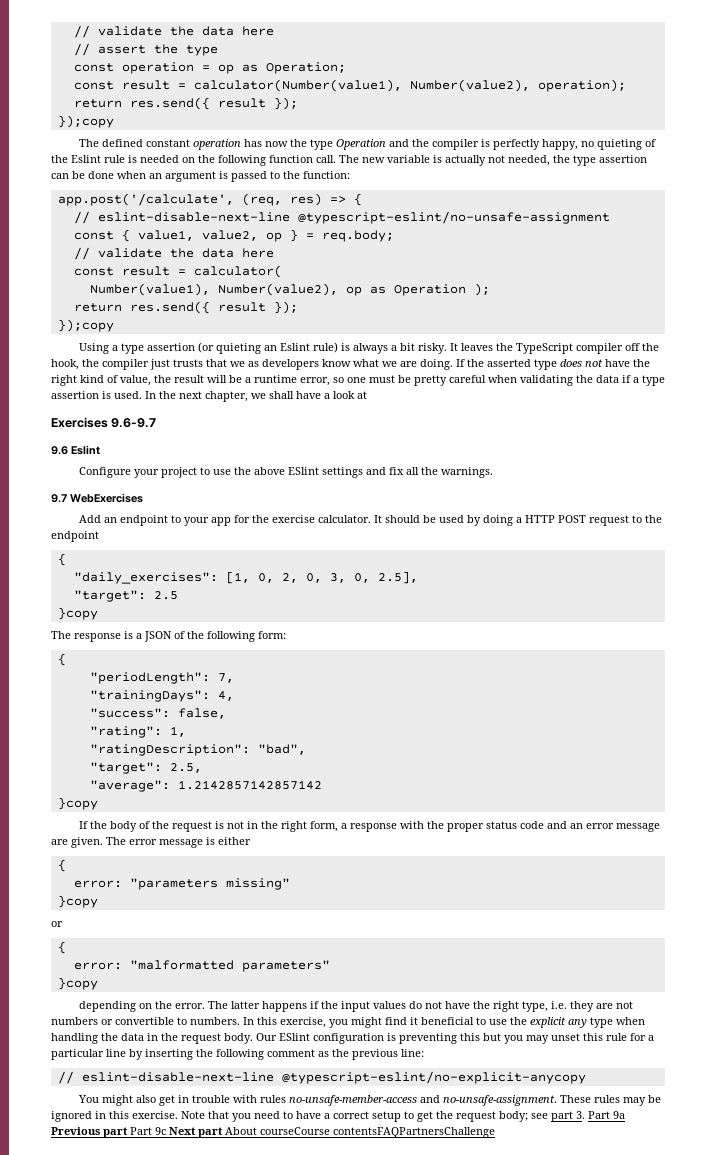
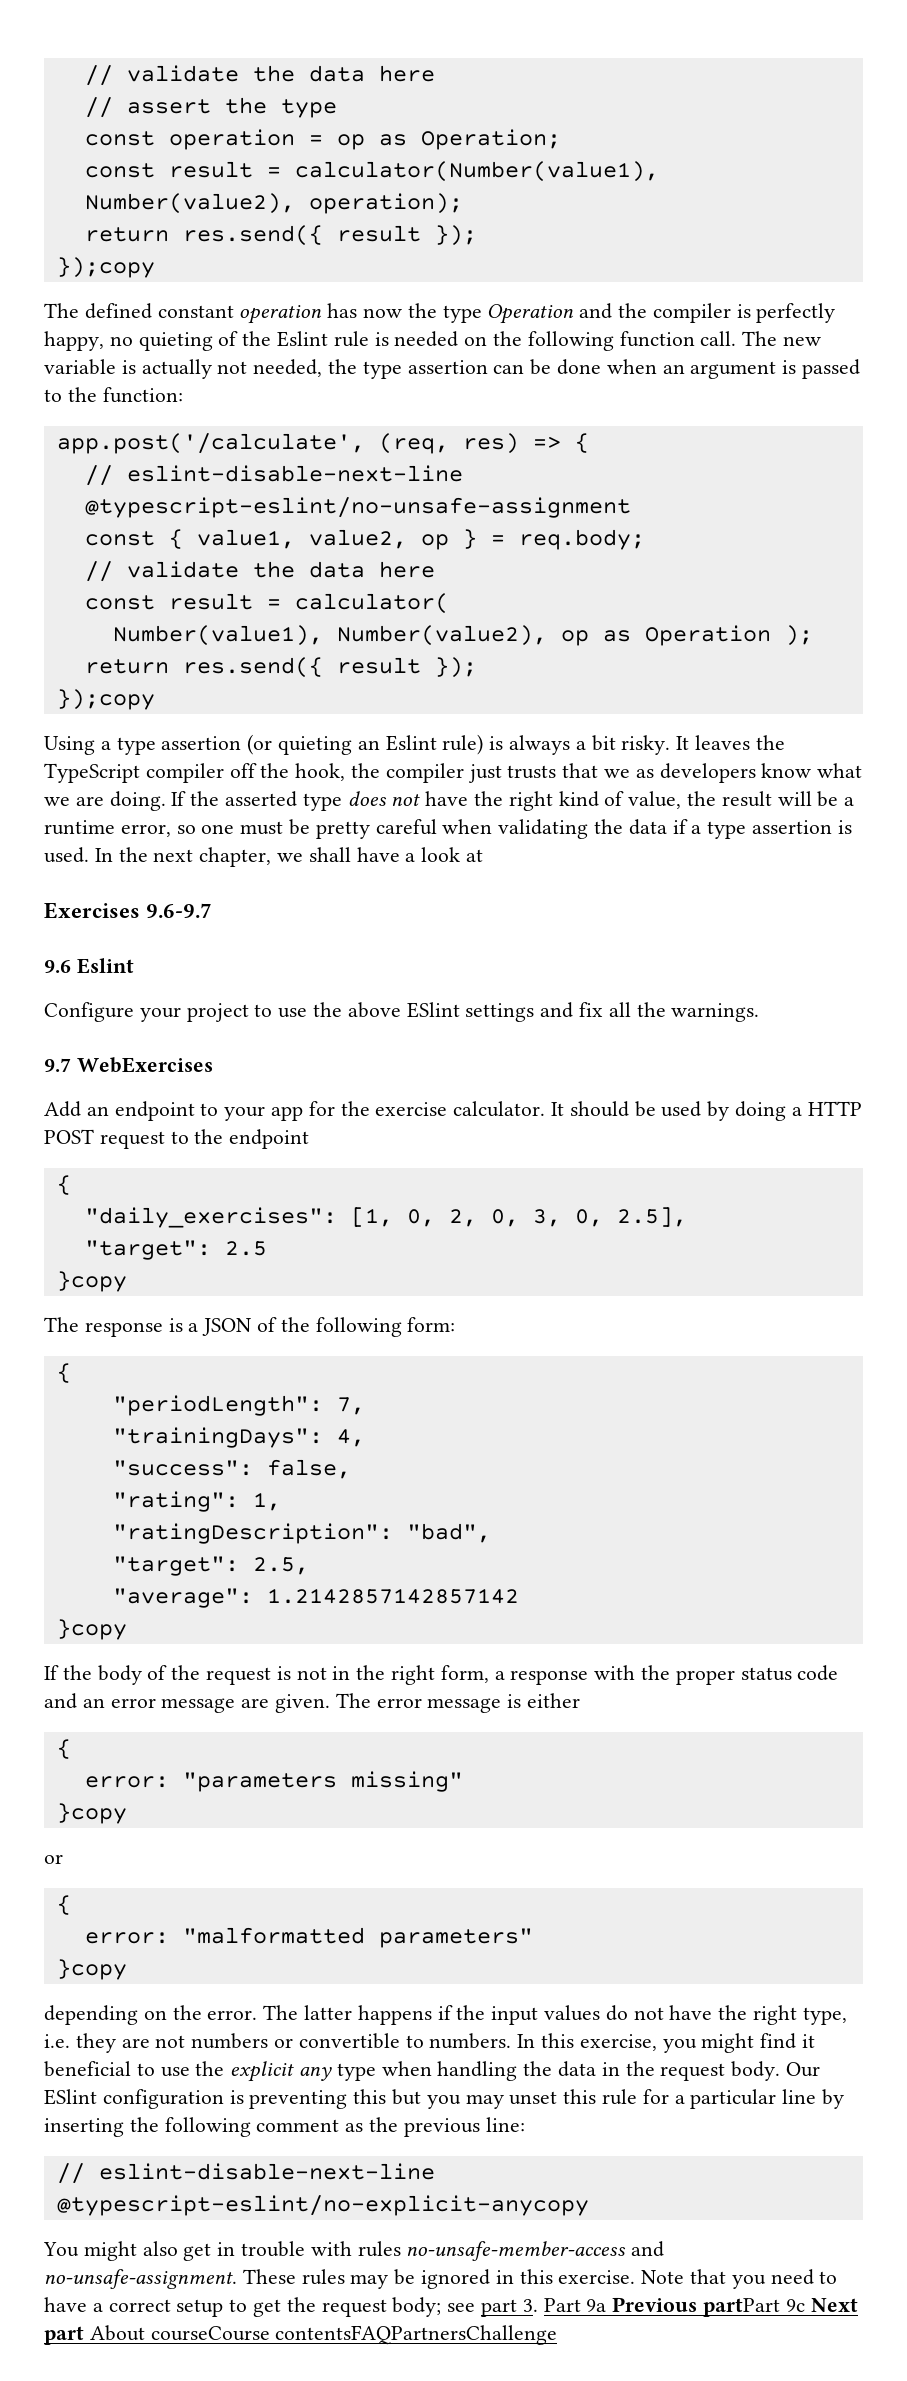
- Note that you need to have a correct setup to get the request body; see part 3. Part 9a Previous part Part 9c Next part About courseCourse contentsFAQPartnersChallenge
+ Note that you need to have a correct setup to get the request body; see part 3. Part 9a Previous partPart 9c Next part About courseCourse contentsFAQPartnersChallenge

